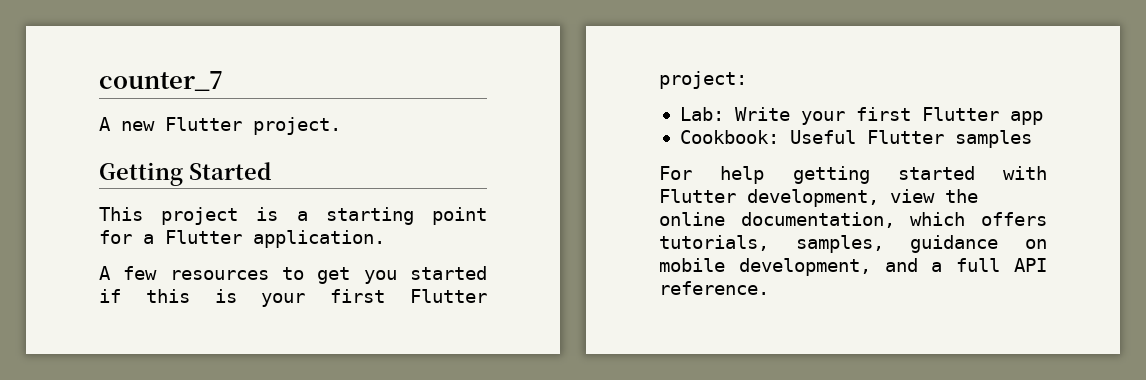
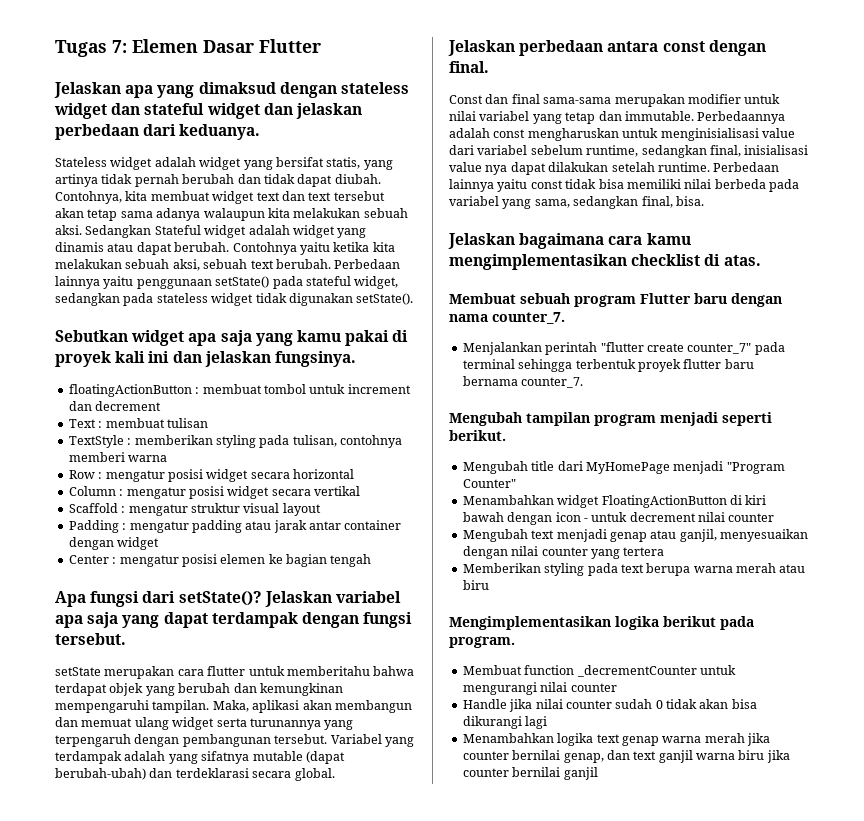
- counter_7
- A new Flutter project.
- Getting Started
- This project is a starting point for a Flutter application.
- A few resources to get you started if this is your first Flutter project:
- Lab: Write your first Flutter app
- Cookbook: Useful Flutter samples
- For help getting started with Flutter development, view the online documentation, which offers tutorials, samples, guidance on mobile development, and a full API reference.
+ Tugas 7: Elemen Dasar Flutter
+ Jelaskan apa yang dimaksud dengan stateless widget dan stateful widget dan jelaskan perbedaan dari keduanya.
+ Stateless widget adalah widget yang bersifat statis, yang artinya tidak pernah berubah dan tidak dapat diubah. Contohnya, kita membuat widget text dan text tersebut akan tetap sama adanya walaupun kita melakukan sebuah aksi. Sedangkan Stateful widget adalah widget yang dinamis atau dapat berubah. Contohnya yaitu ketika kita melakukan sebuah aksi, sebuah text berubah. Perbedaan lainnya yaitu penggunaan setState() pada stateful widget, sedangkan pada stateless widget tidak digunakan setState().
+ Sebutkan widget apa saja yang kamu pakai di proyek kali ini dan jelaskan fungsinya.
+ floatingActionButton : membuat tombol untuk increment dan decrement
+ Text : membuat tulisan
+ TextStyle : memberikan styling pada tulisan, contohnya memberi warna
+ Row : mengatur posisi widget secara horizontal
+ Column : mengatur posisi widget secara vertikal
+ Scaffold : mengatur struktur visual layout
+ Padding : mengatur padding atau jarak antar container dengan widget
+ Center : mengatur posisi elemen ke bagian tengah
+ Apa fungsi dari setState()? Jelaskan variabel apa saja yang dapat terdampak dengan fungsi tersebut.
+ setState merupakan cara flutter untuk memberitahu bahwa terdapat objek yang berubah dan kemungkinan mempengaruhi tampilan. Maka, aplikasi akan membangun dan memuat ulang widget serta turunannya yang terpengaruh dengan pembangunan tersebut. Variabel yang terdampak adalah yang sifatnya mutable (dapat berubah-ubah) dan terdeklarasi secara global.
+ Jelaskan perbedaan antara const dengan final.
+ Const dan final sama-sama merupakan modifier untuk nilai variabel yang tetap dan immutable. Perbedaannya adalah const mengharuskan untuk menginisialisasi value dari variabel sebelum runtime, sedangkan final, inisialisasi value nya dapat dilakukan setelah runtime. Perbedaan lainnya yaitu const tidak bisa memiliki nilai berbeda pada variabel yang sama, sedangkan final, bisa.
+ Jelaskan bagaimana cara kamu mengimplementasikan checklist di atas.
+ Membuat sebuah program Flutter baru dengan nama counter_7.
+ Menjalankan perintah "flutter create counter_7" pada terminal sehingga terbentuk proyek flutter baru bernama counter_7.
+ Mengubah tampilan program menjadi seperti berikut.
+ Mengubah title dari MyHomePage menjadi "Program Counter"
+ Menambahkan widget FloatingActionButton di kiri bawah dengan icon - untuk decrement nilai counter
+ Mengubah text menjadi genap atau ganjil, menyesuaikan dengan nilai counter yang tertera
+ Memberikan styling pada text berupa warna merah atau biru
+ Mengimplementasikan logika berikut pada program.
+ Membuat function _decrementCounter untuk mengurangi nilai counter
+ Handle jika nilai counter sudah 0 tidak akan bisa dikurangi lagi
+ Menambahkan logika text genap warna merah jika counter bernilai genap, dan text ganjil warna biru jika counter bernilai ganjil

